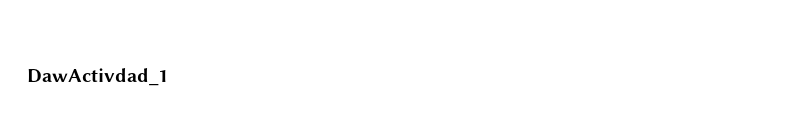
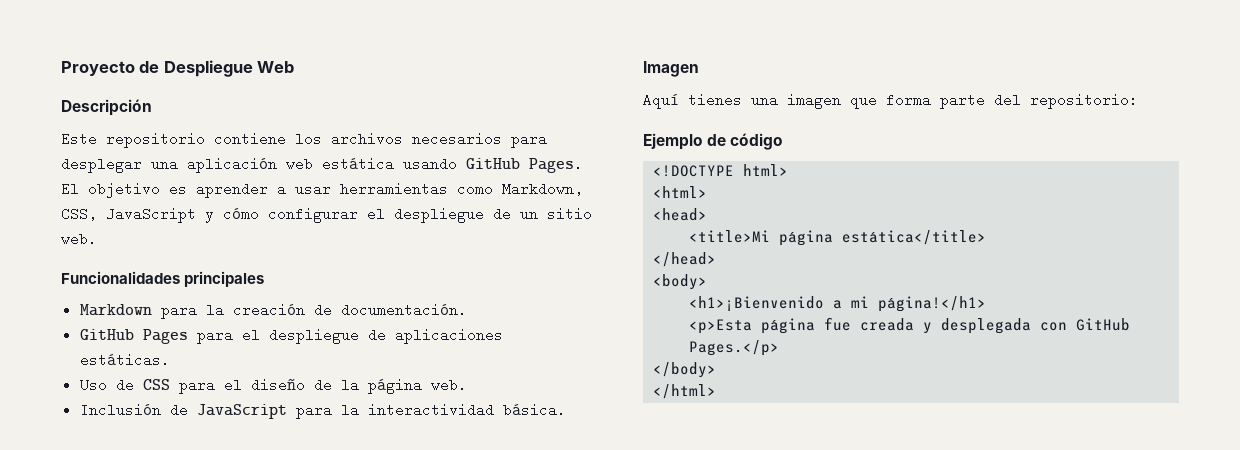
- DawActivdad_1
+ Proyecto de Despliegue Web
+ Descripción
+ Este repositorio contiene los archivos necesarios para desplegar una aplicación web estática usando GitHub Pages. El objetivo es aprender a usar herramientas como Markdown, CSS, JavaScript y cómo configurar el despliegue de un sitio web.
+ Funcionalidades principales
+ Markdown para la creación de documentación.
+ GitHub Pages para el despliegue de aplicaciones estáticas.
+ Uso de CSS para el diseño de la página web.
+ Inclusión de JavaScript para la interactividad básica.
+ Imagen
+ Aquí tienes una imagen que forma parte del repositorio:
+ Ejemplo de código
+ <!DOCTYPE html>
+ <html>
+ <head>
+ <title>Mi página estática</title>
+ </head>
+ <body>
+ <h1>¡Bienvenido a mi página!</h1>
+ <p>Esta página fue creada y desplegada con GitHub Pages.</p>
+ </body>
+ </html>

